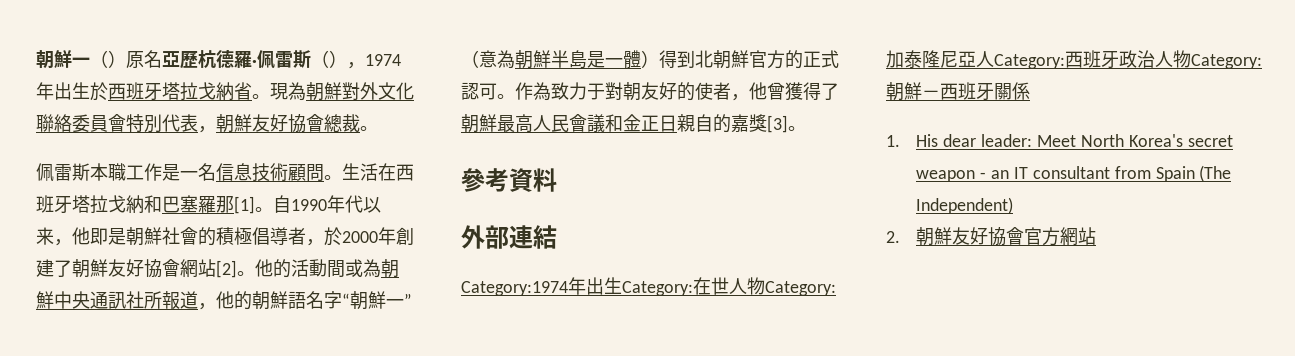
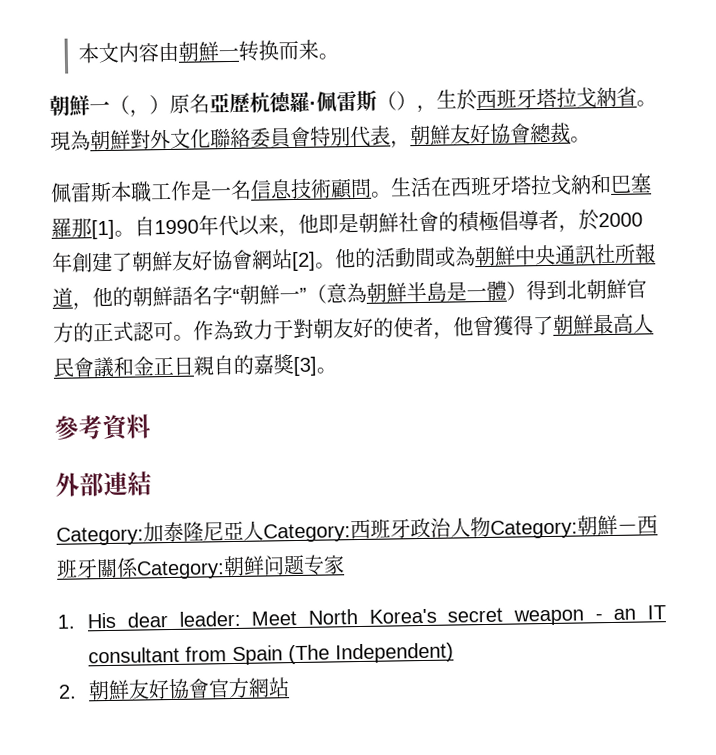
+ 本文内容由朝鮮一转换而来。
- 朝鮮一（）原名亞歷杭德羅·佩雷斯（），1974年出生於西班牙塔拉戈納省。
+ 朝鮮一（，）原名亞歷杭德羅·佩雷斯（），生於西班牙塔拉戈納省。
- Category:1974年出生Category:在世人物Category:加泰隆尼亞人Category:西班牙政治人物Category:朝鮮－西班牙關係
+ Category:加泰隆尼亞人Category:西班牙政治人物Category:朝鮮－西班牙關係Category:朝鲜问题专家

